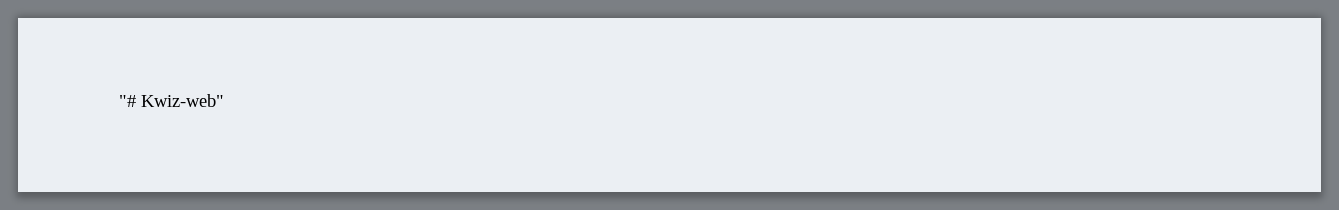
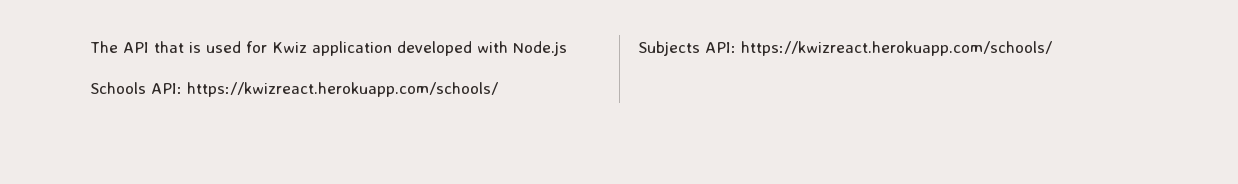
- "# Kwiz-web"
+ The API that is used for Kwiz application developed with Node.js
+ Schools API: https://kwizreact.herokuapp.com/schools/
+ Subjects API: https://kwizreact.herokuapp.com/schools/

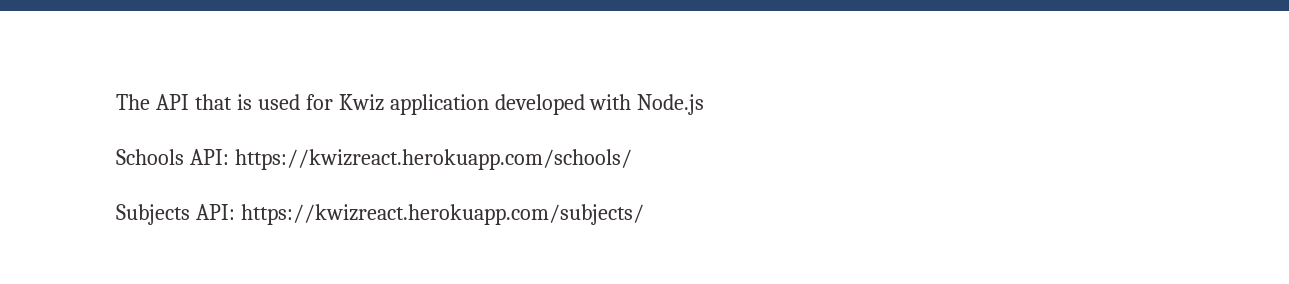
- Subjects API: https://kwizreact.herokuapp.com/schools/
+ Subjects API: https://kwizreact.herokuapp.com/subjects/

